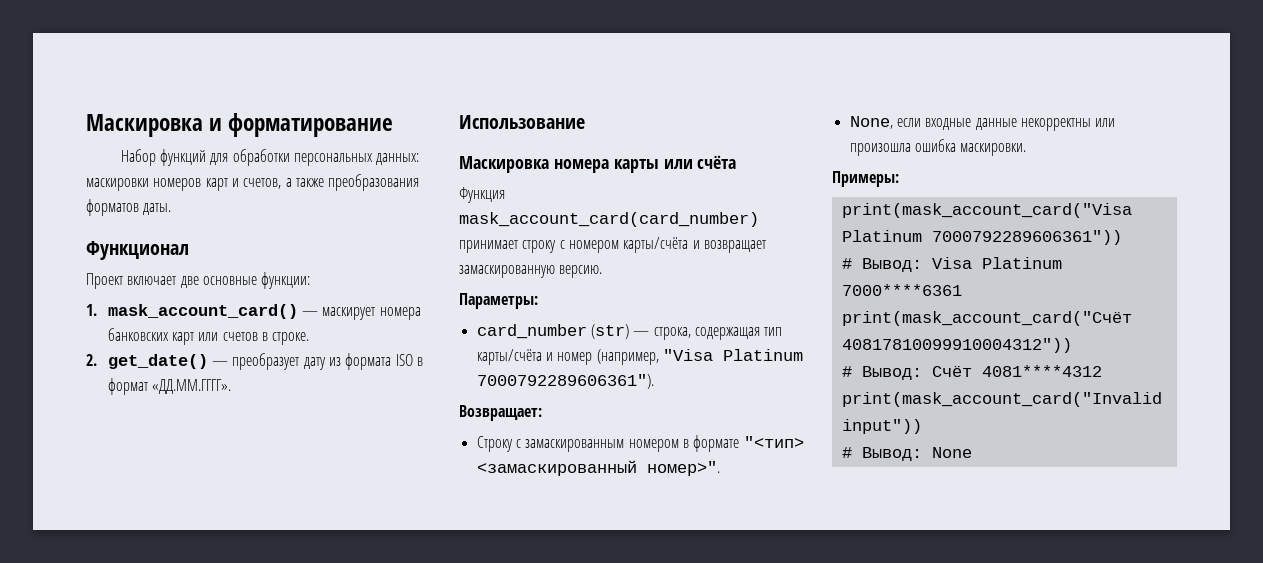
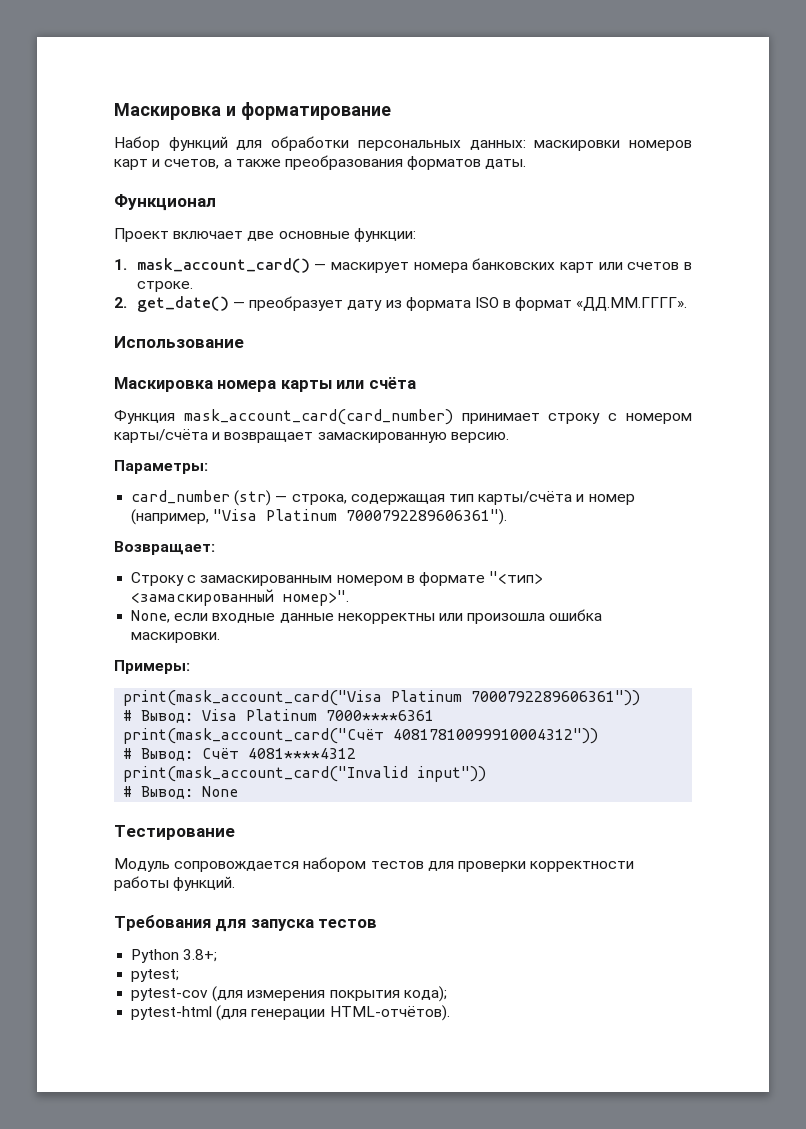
+ Тестирование
+ Модуль сопровождается набором тестов для проверки корректности работы функций.
+ Требования для запуска тестов
+ Python 3.8+;
+ pytest;
+ pytest-cov (для измерения покрытия кода);
+ pytest-html (для генерации HTML‑отчётов).

